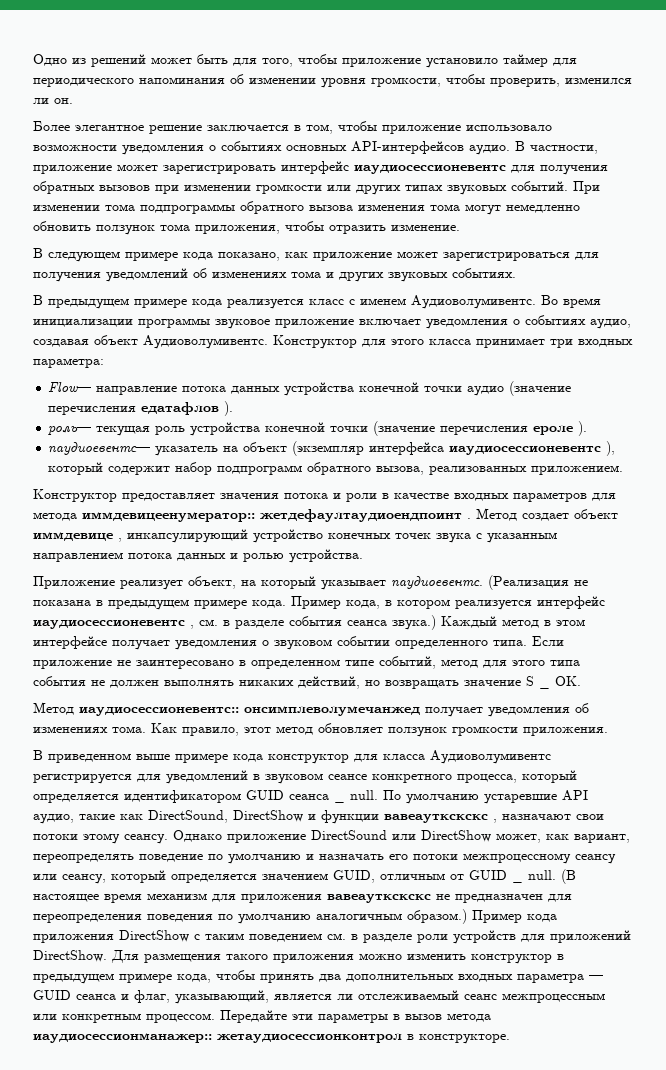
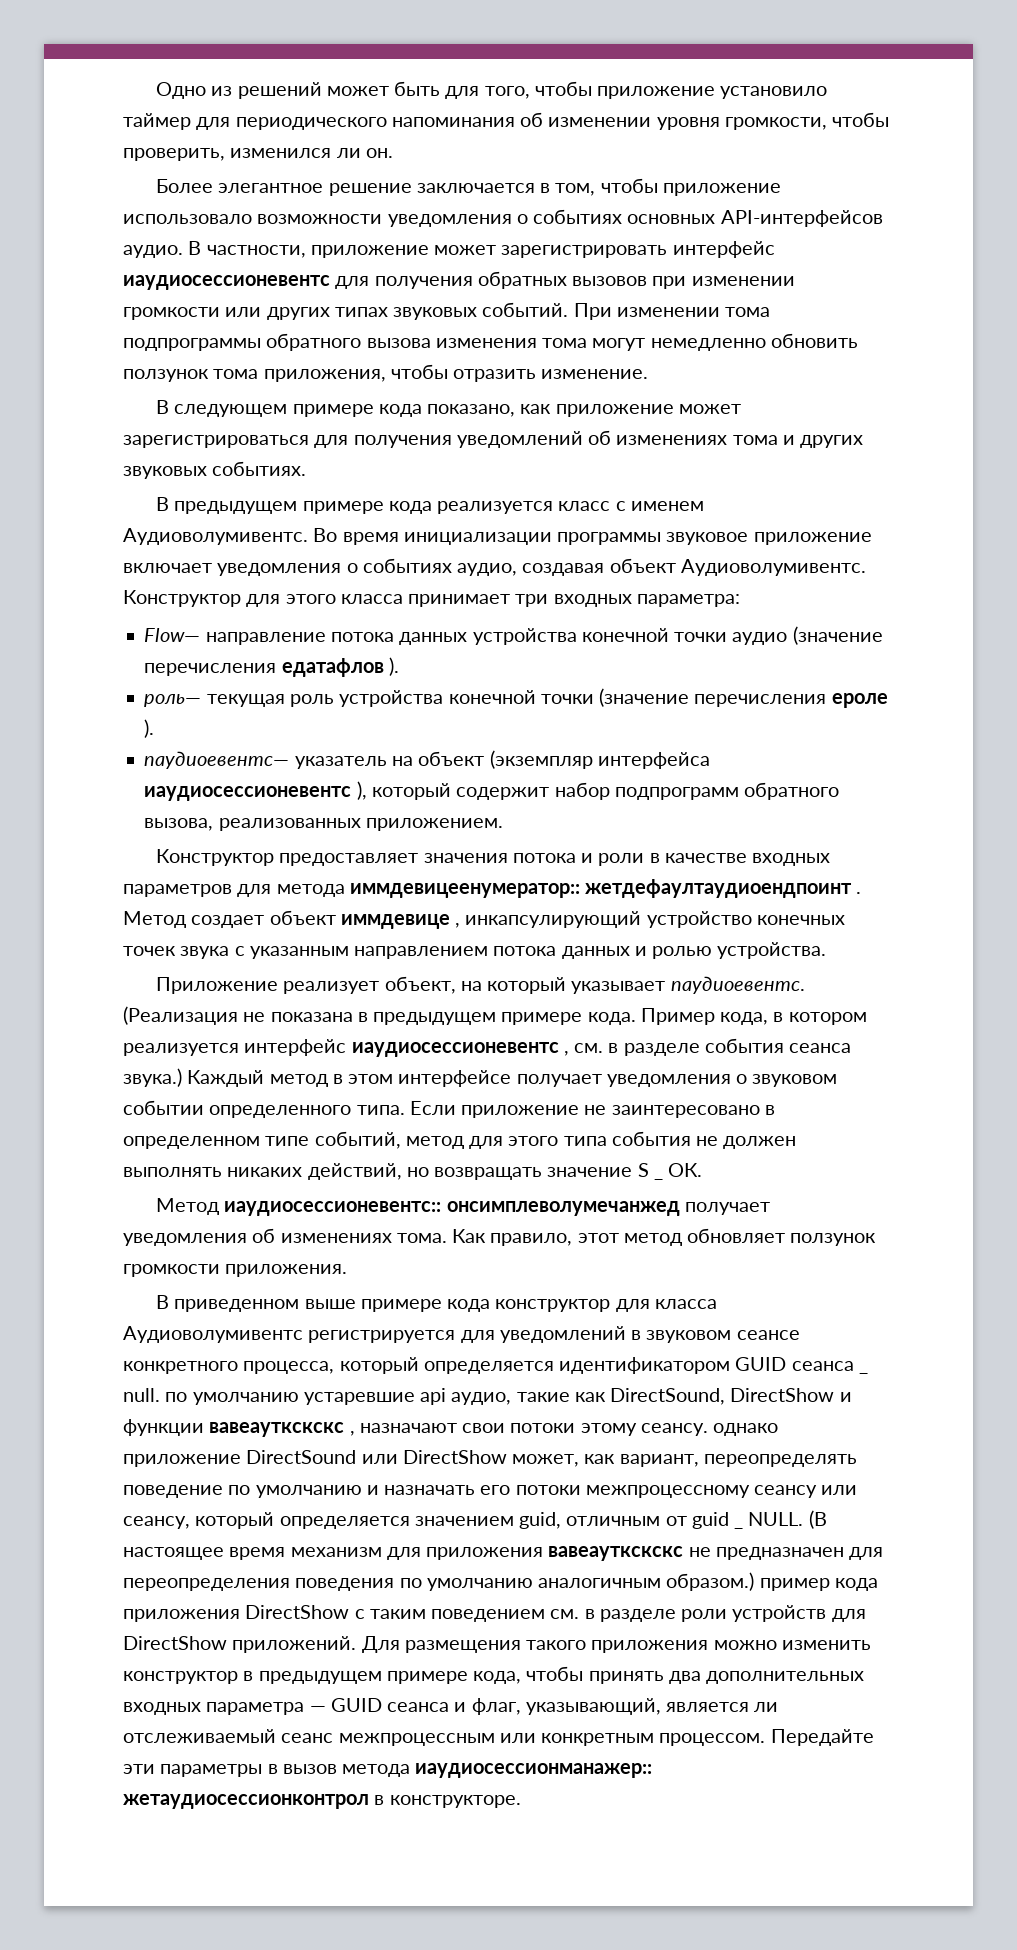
- В приведенном выше примере кода конструктор для класса Аудиоволумивентс регистрируется для уведомлений в звуковом сеансе конкретного процесса, который определяется идентификатором GUID сеанса _ null. По умолчанию устаревшие API аудио, такие как DirectSound, DirectShow и функции вавеауткскскс , назначают свои потоки этому сеансу. Однако приложение DirectSound или DirectShow может, как вариант, переопределять поведение по умолчанию и назначать его потоки межпроцессному сеансу или сеансу, который определяется значением GUID, отличным от GUID _ null.
+ В приведенном выше примере кода конструктор для класса Аудиоволумивентс регистрируется для уведомлений в звуковом сеансе конкретного процесса, который определяется идентификатором GUID сеанса _ null. по умолчанию устаревшие api аудио, такие как DirectSound, DirectShow и функции вавеауткскскс , назначают свои потоки этому сеансу. однако приложение DirectSound или DirectShow может, как вариант, переопределять поведение по умолчанию и назначать его потоки межпроцессному сеансу или сеансу, который определяется значением guid, отличным от guid _ NULL.
- (В настоящее время механизм для приложения вавеауткскскс не предназначен для переопределения поведения по умолчанию аналогичным образом.) Пример кода приложения DirectShow с таким поведением см. в разделе роли устройств для приложений DirectShow.
+ (В настоящее время механизм для приложения вавеауткскскс не предназначен для переопределения поведения по умолчанию аналогичным образом.) пример кода приложения DirectShow с таким поведением см. в разделе роли устройств для DirectShow приложений.

